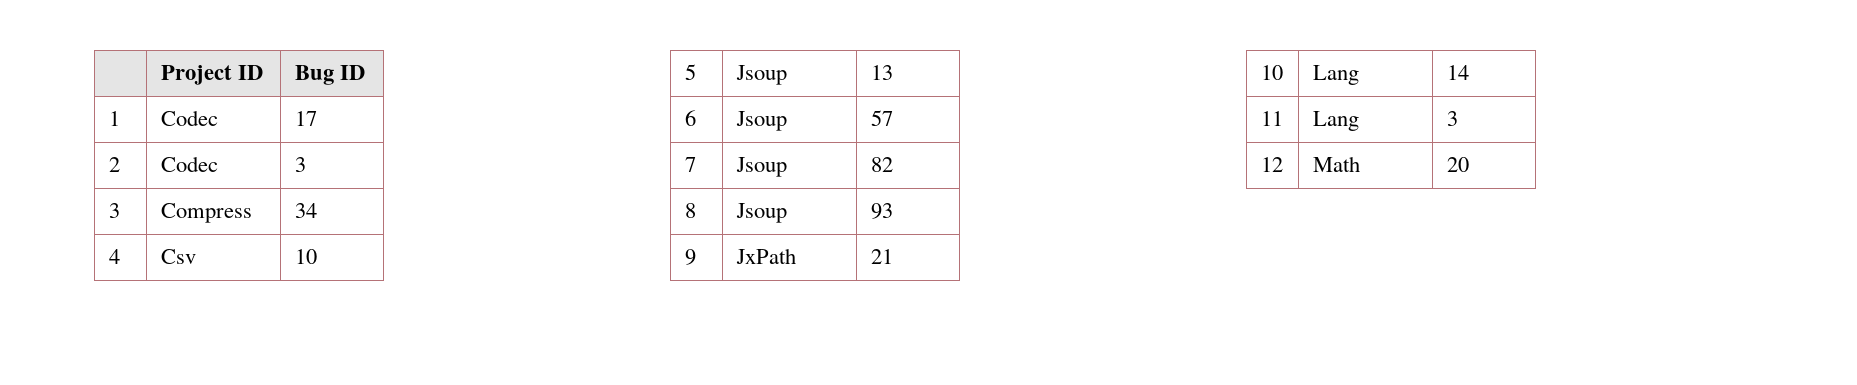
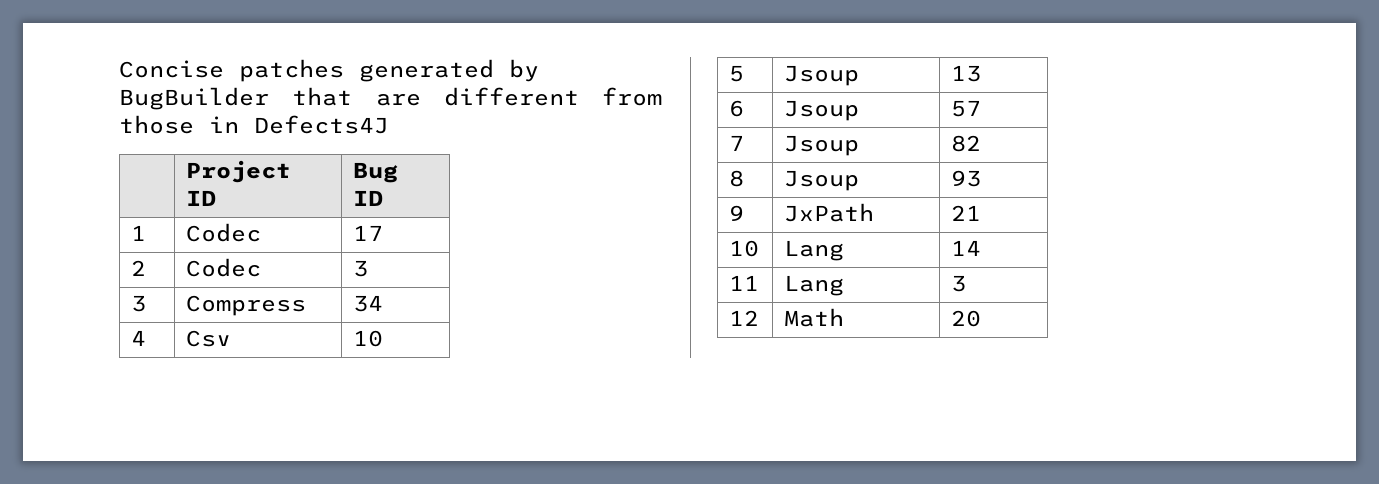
+ Concise patches generated by BugBuilder that are different from those in Defects4J

